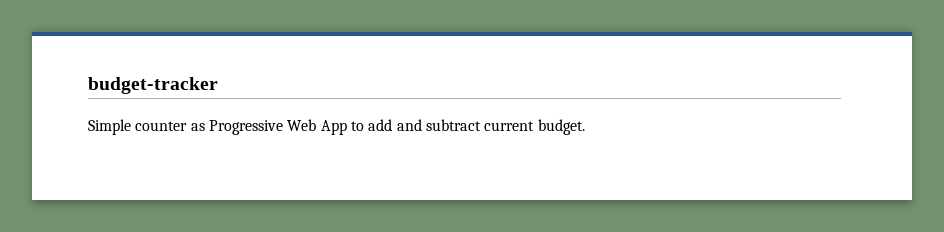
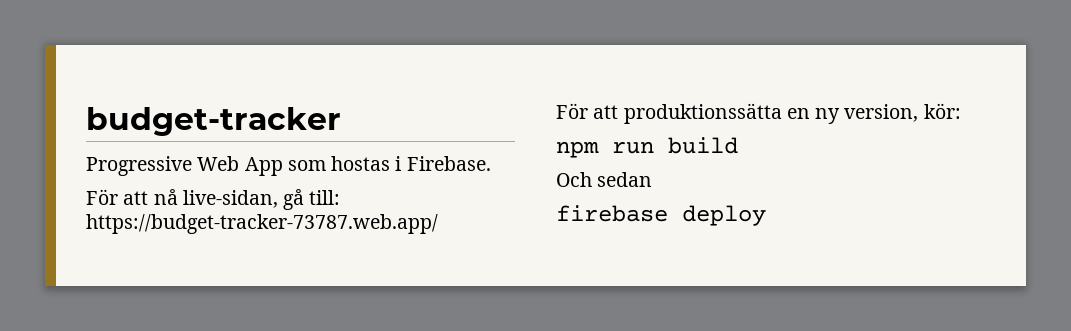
- Simple counter as Progressive Web App to add and subtract current budget.
+ Progressive Web App som hostas i Firebase.
+ För att nå live-sidan, gå till: https://budget-tracker-73787.web.app/
+ För att produktionssätta en ny version, kör:
+ npm run build
+ Och sedan
+ firebase deploy

